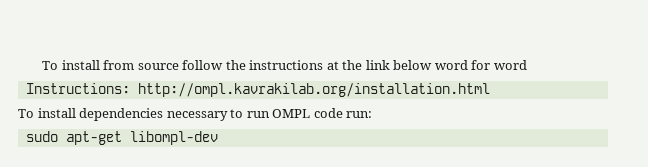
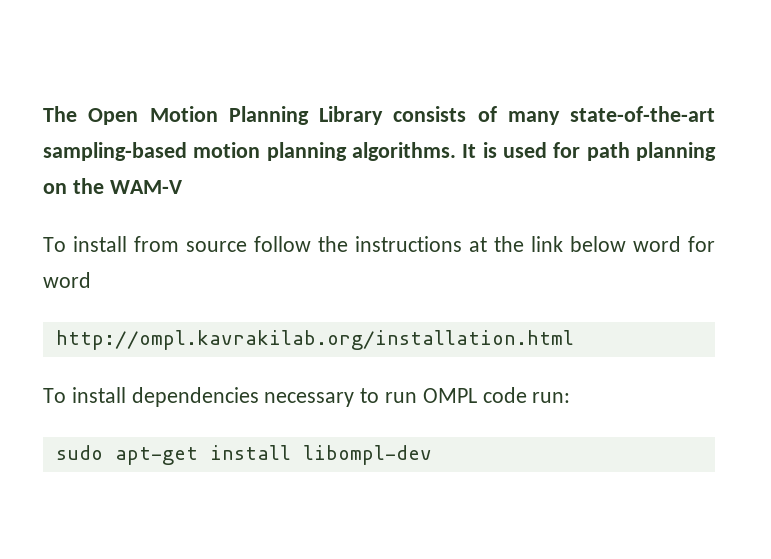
+ The Open Motion Planning Library consists of many state-of-the-art sampling-based motion planning algorithms. It is used for path planning on the WAM-V
- Instructions: http://ompl.kavrakilab.org/installation.html
+ http://ompl.kavrakilab.org/installation.html
- sudo apt-get libompl-dev
+ sudo apt-get install libompl-dev

